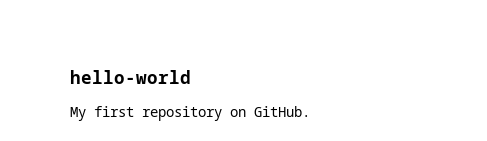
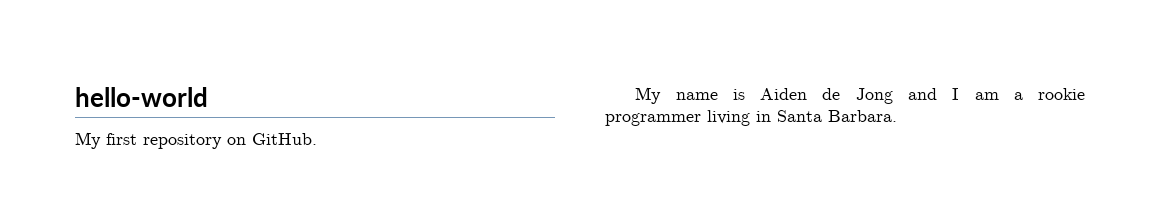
+ My name is Aiden de Jong and I am a rookie programmer living in Santa Barbara.

